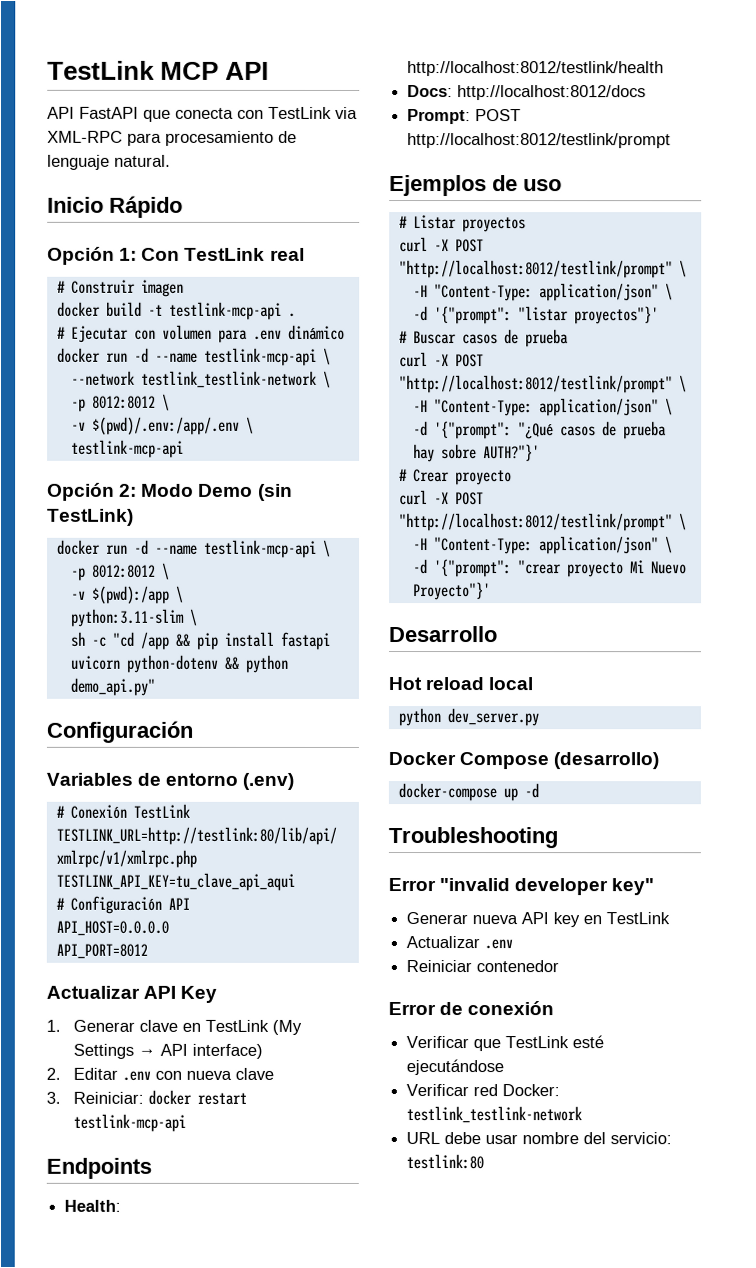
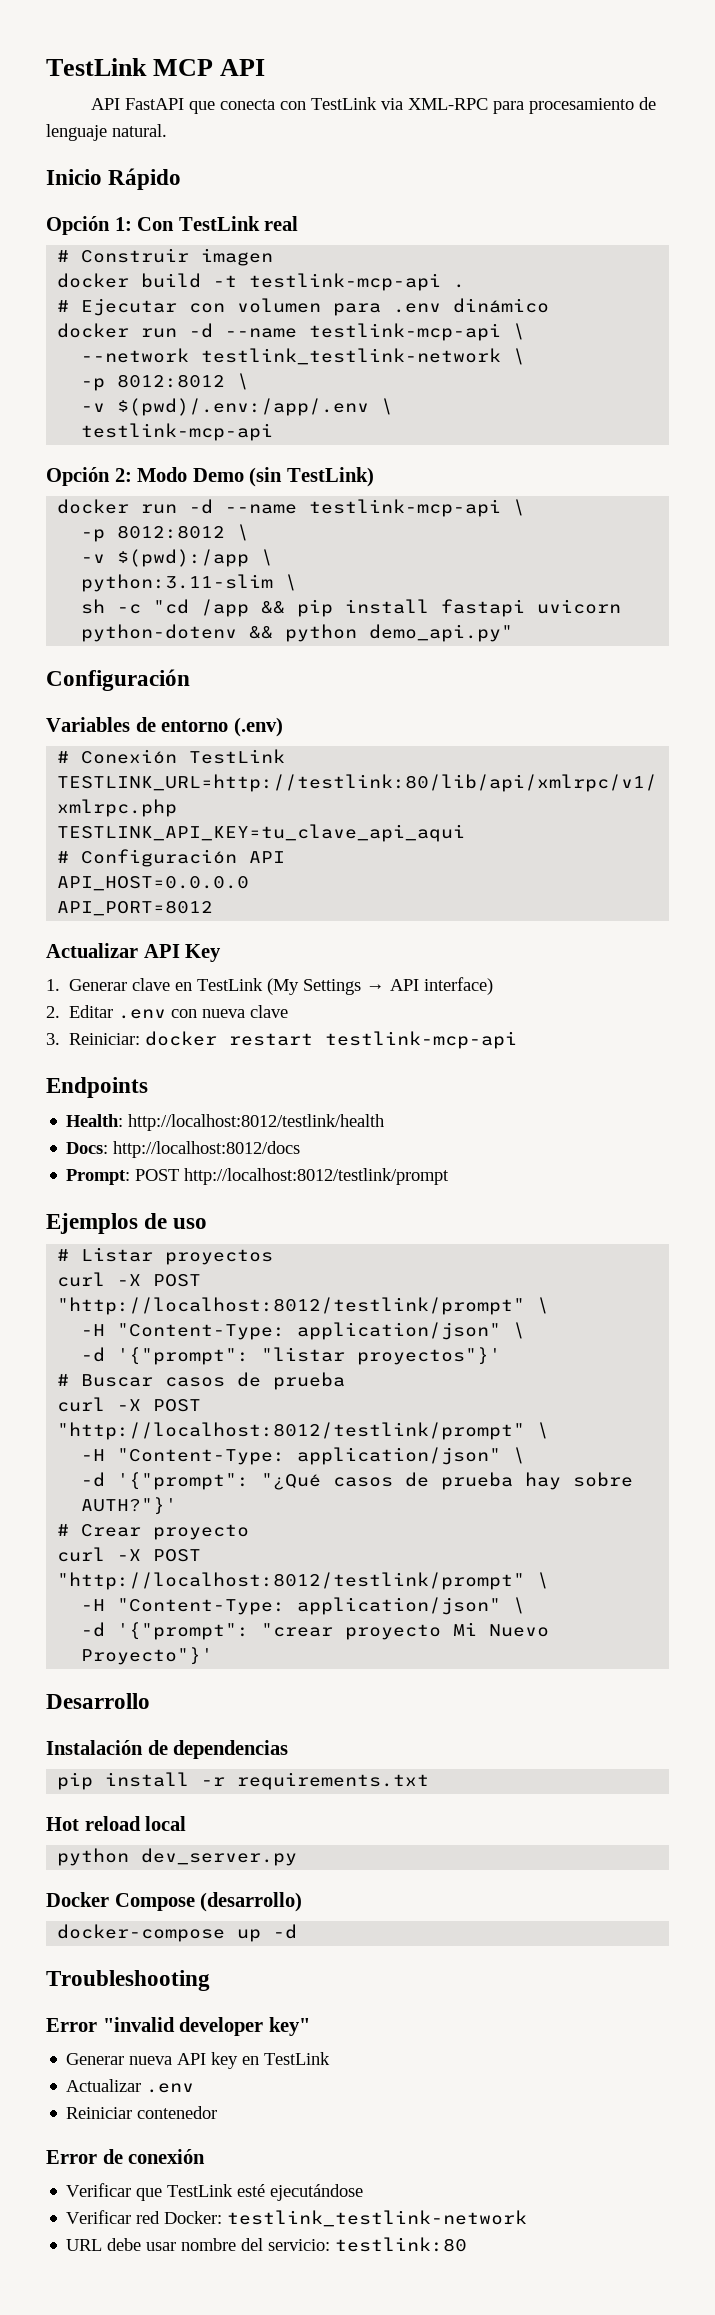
+ Instalación de dependencias
+ pip install -r requirements.txt

